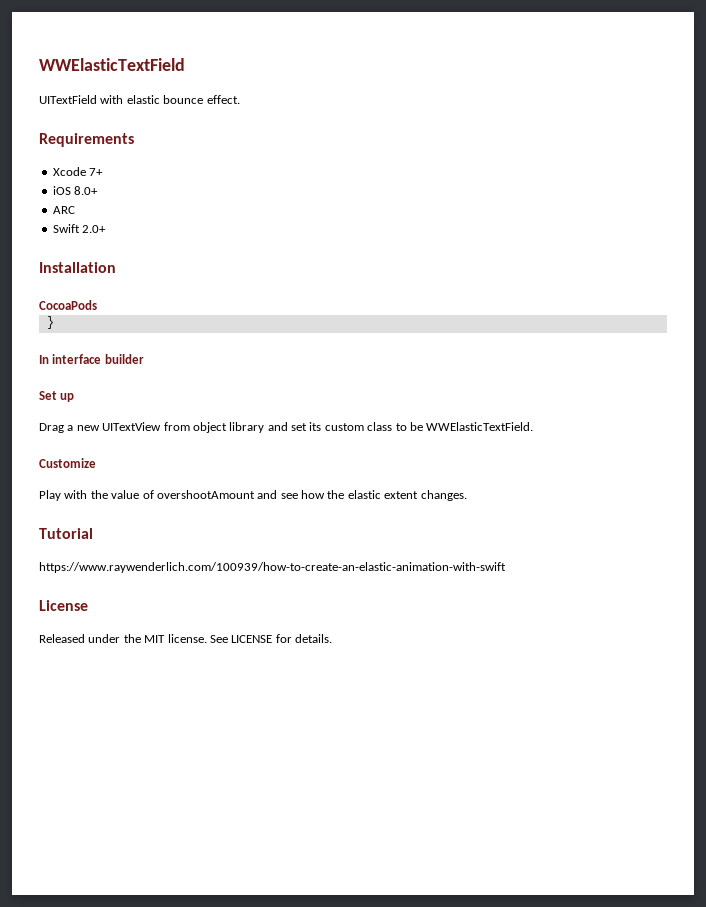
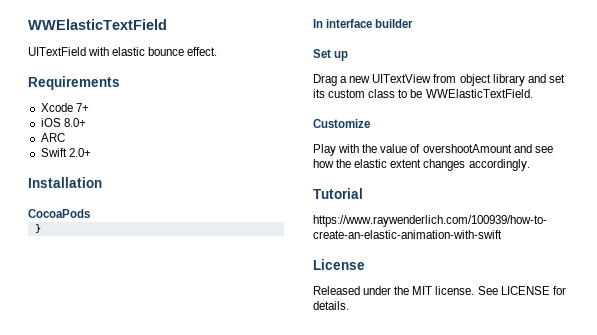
- Play with the value of overshootAmount and see how the elastic extent changes.
+ Play with the value of overshootAmount and see how the elastic extent changes accordingly.

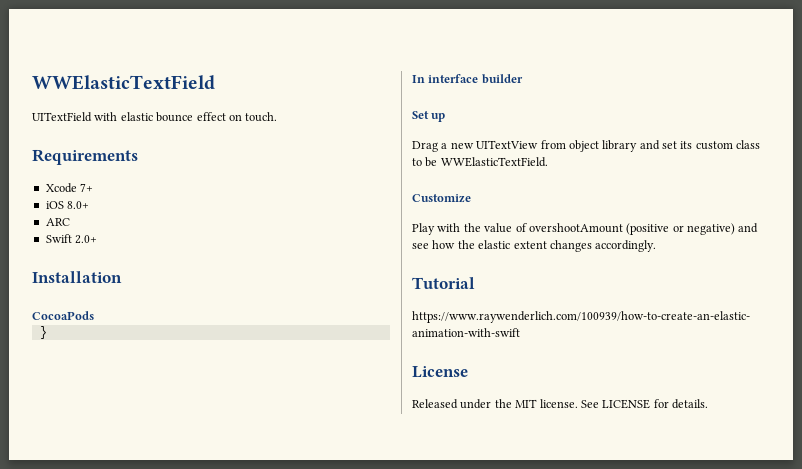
- UITextField with elastic bounce effect.
+ UITextField with elastic bounce effect on touch.
- Play with the value of overshootAmount and see how the elastic extent changes accordingly.
+ Play with the value of overshootAmount (positive or negative) and see how the elastic extent changes accordingly.

